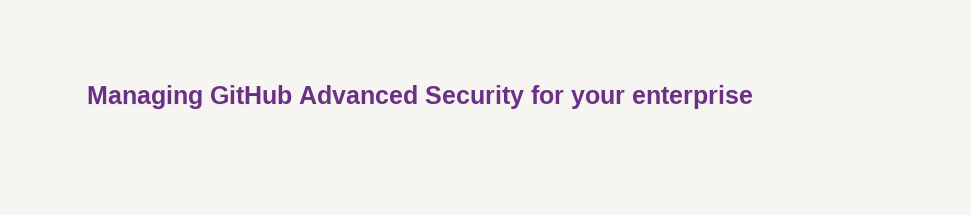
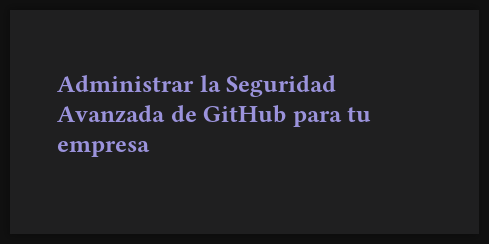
- Managing GitHub Advanced Security for your enterprise
+ Administrar la Seguridad Avanzada de GitHub para tu empresa

